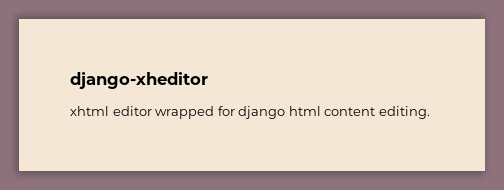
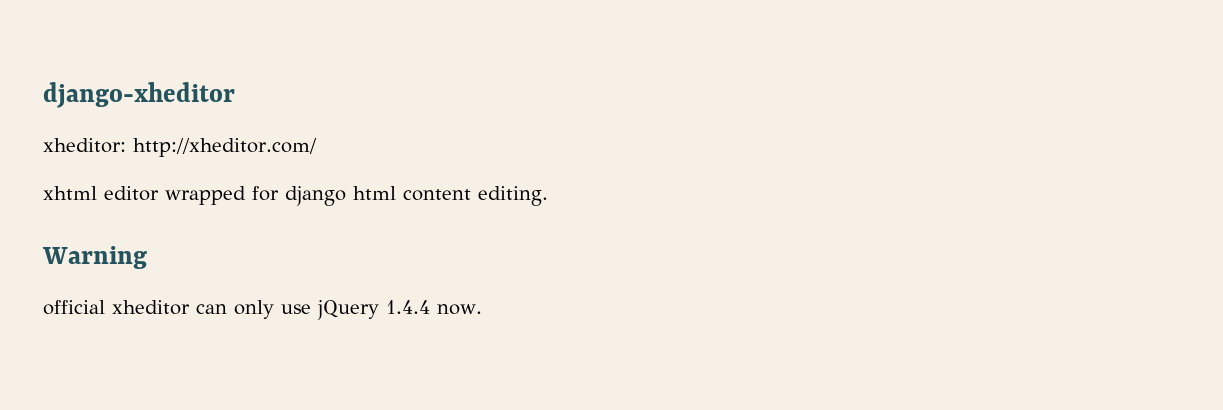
+ xheditor: http://xheditor.com/
+ Warning
+ official xheditor can only use jQuery 1.4.4 now.

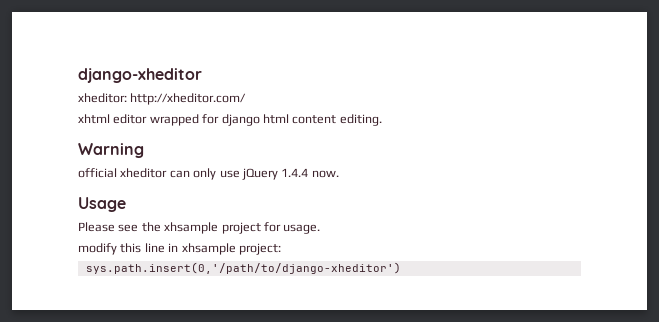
+ Usage
+ Please see the xhsample project for usage.
+ modify this line in xhsample project:
+ sys.path.insert(0,'/path/to/django-xheditor')

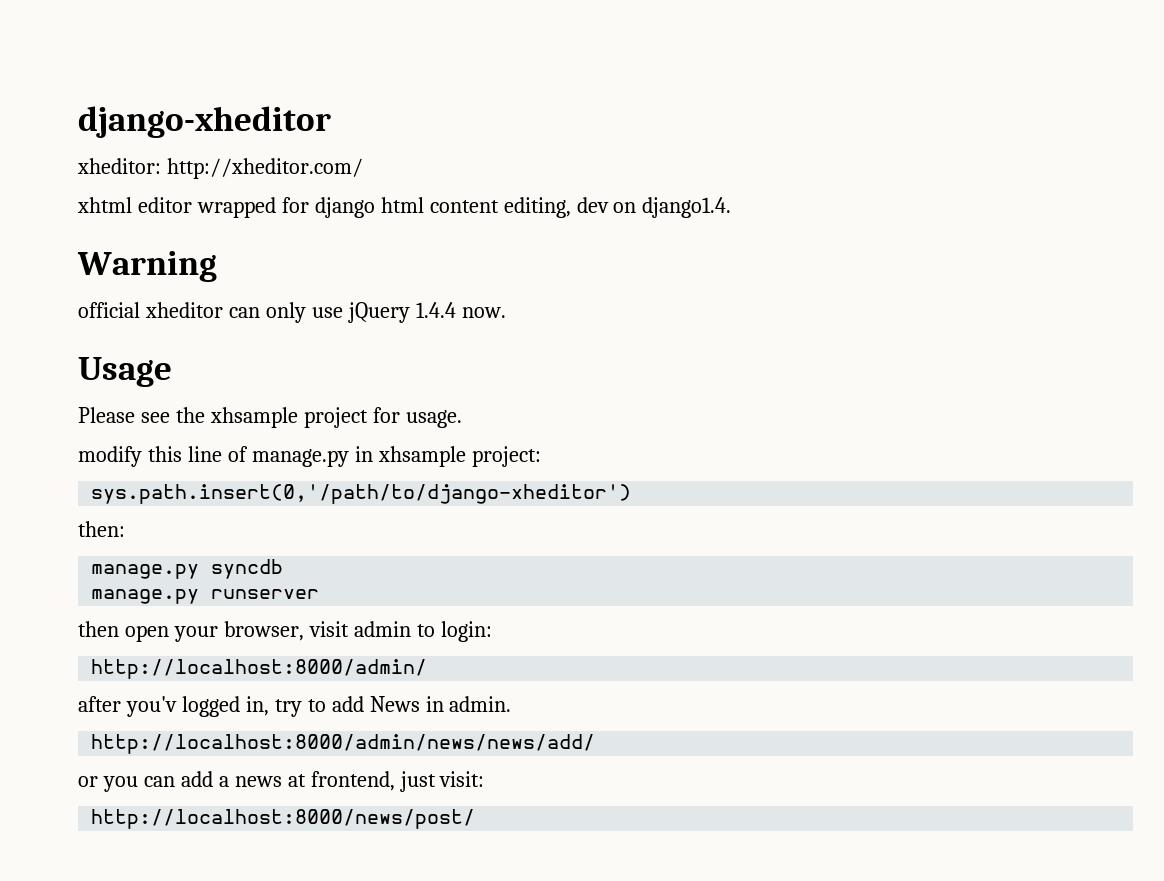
- xhtml editor wrapped for django html content editing.
+ xhtml editor wrapped for django html content editing, dev on django1.4.
- modify this line in xhsample project:
+ modify this line of manage.py in xhsample project:
+ then:
+ manage.py syncdb
+ manage.py runserver
+ then open your browser, visit admin to login:
+ http://localhost:8000/admin/
+ after you'v logged in, try to add News in admin.
+ http://localhost:8000/admin/news/news/add/
+ or you can add a news at frontend, just visit:
+ http://localhost:8000/news/post/

